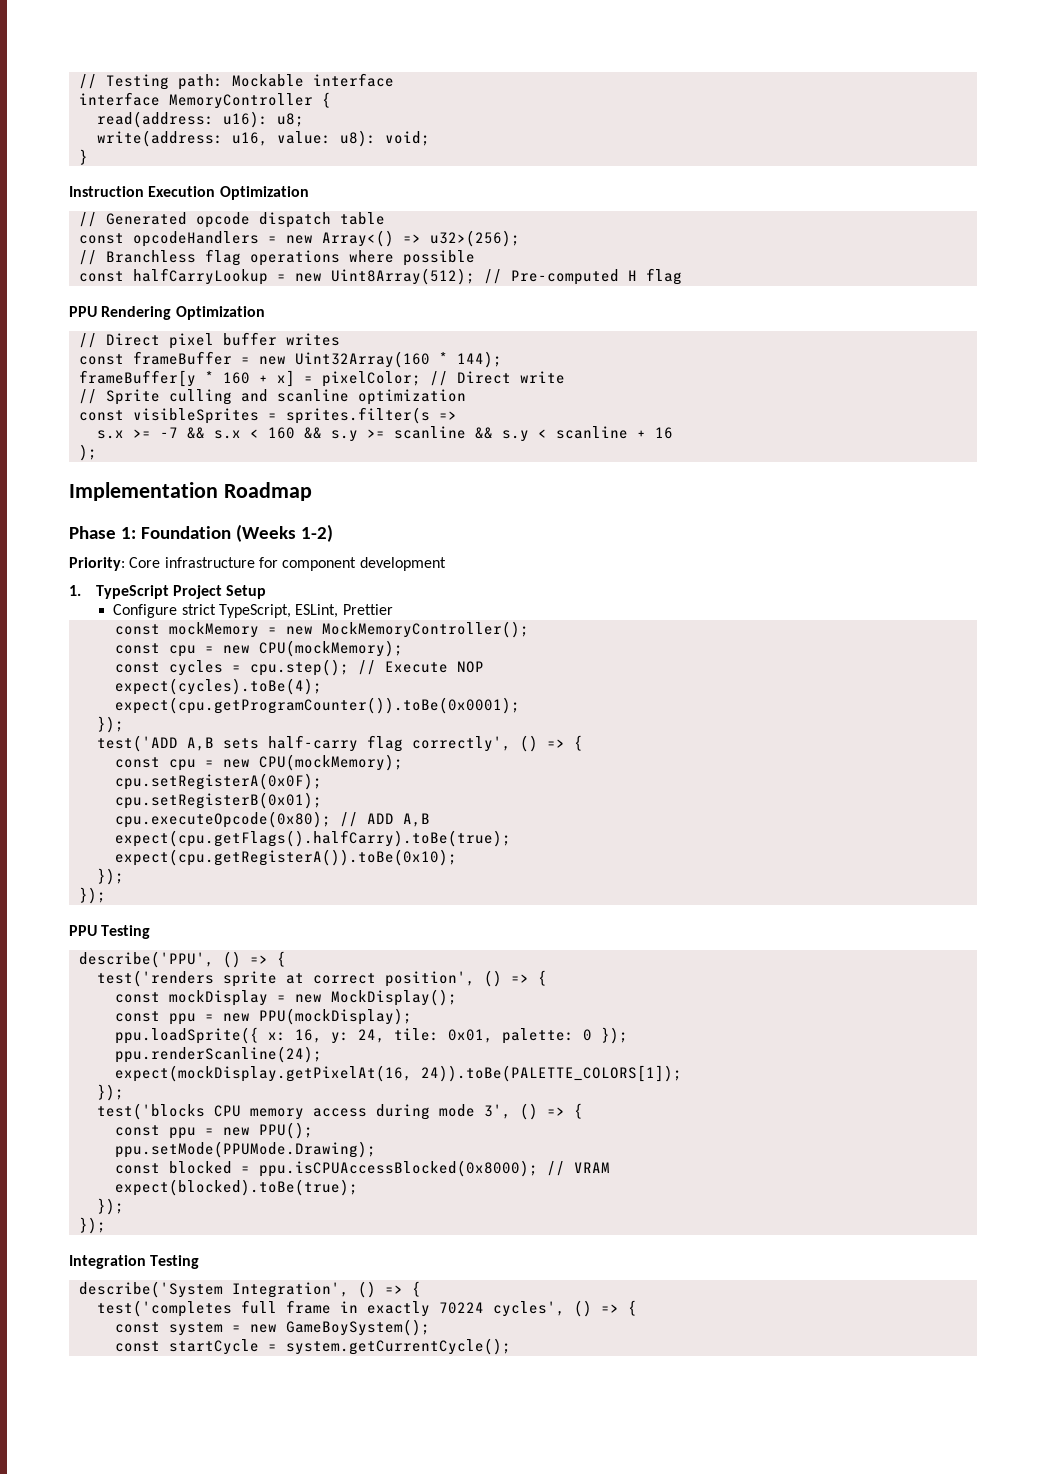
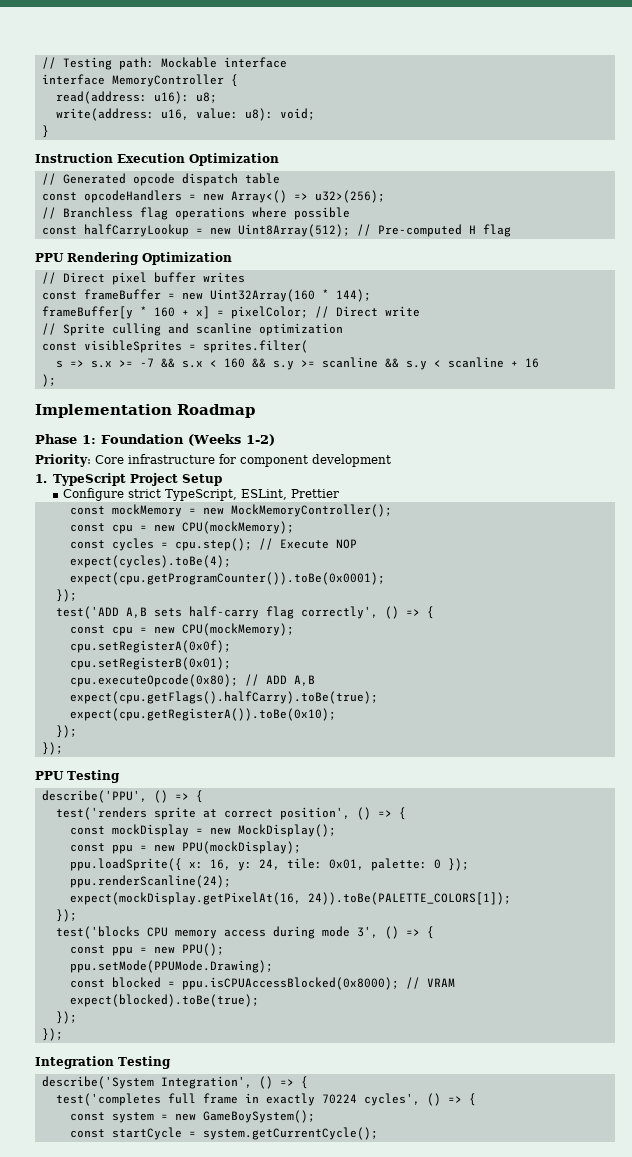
- const visibleSprites = sprites.filter(s =>
- s.x >= -7 && s.x < 160 && s.y >= scanline && s.y < scanline + 16
+ const visibleSprites = sprites.filter(
+ s => s.x >= -7 && s.x < 160 && s.y >= scanline && s.y < scanline + 16
- cpu.setRegisterA(0x0F);
+ cpu.setRegisterA(0x0f);

